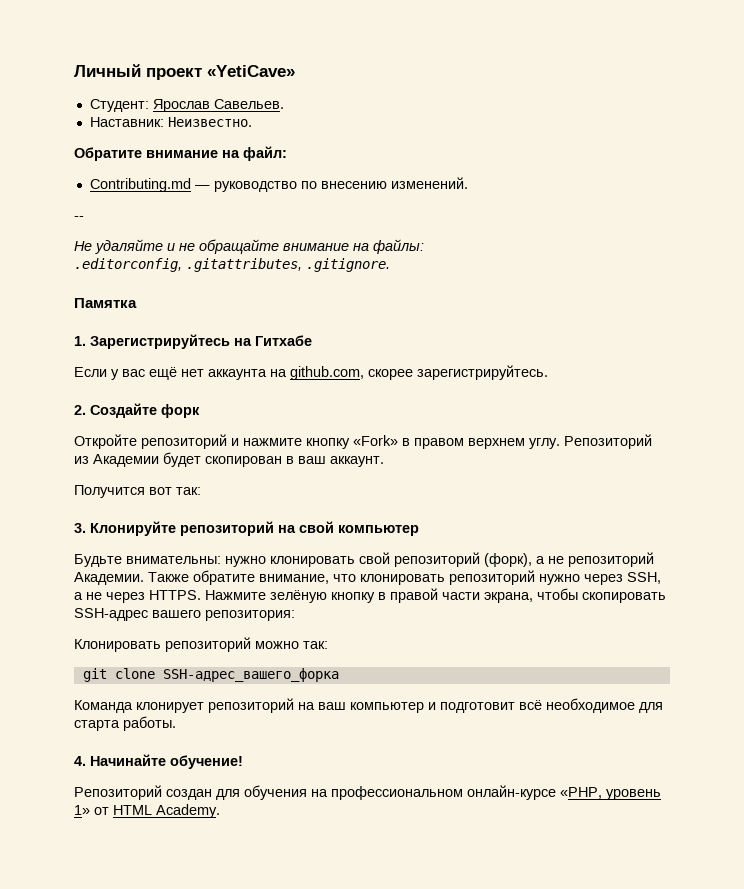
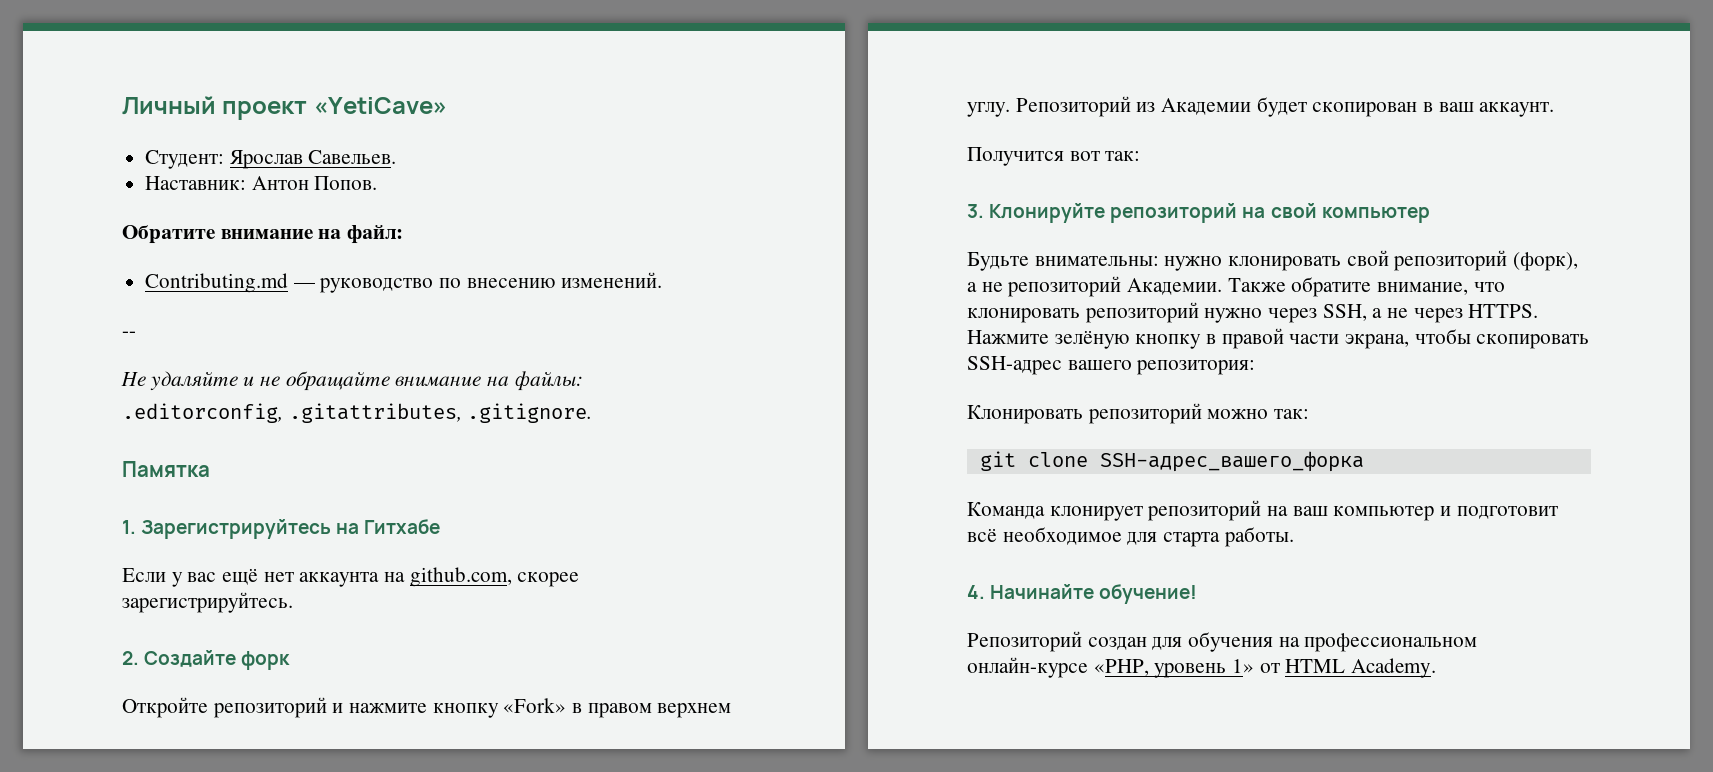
- Наставник: Неизвестно.
+ Наставник: Антон Попов.

